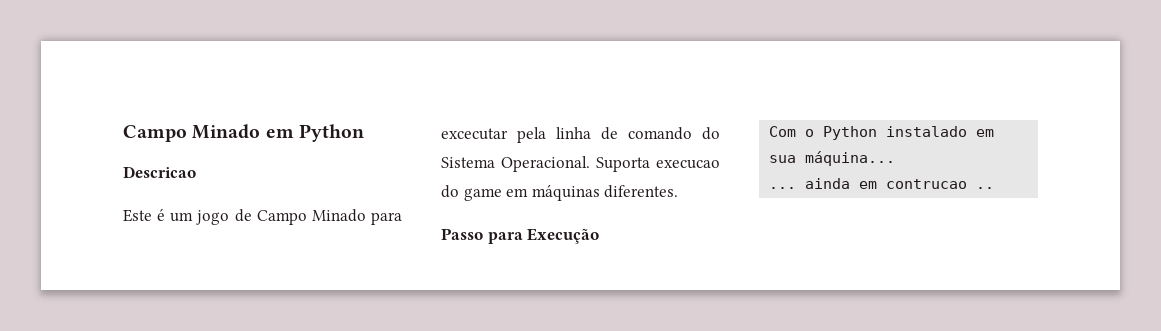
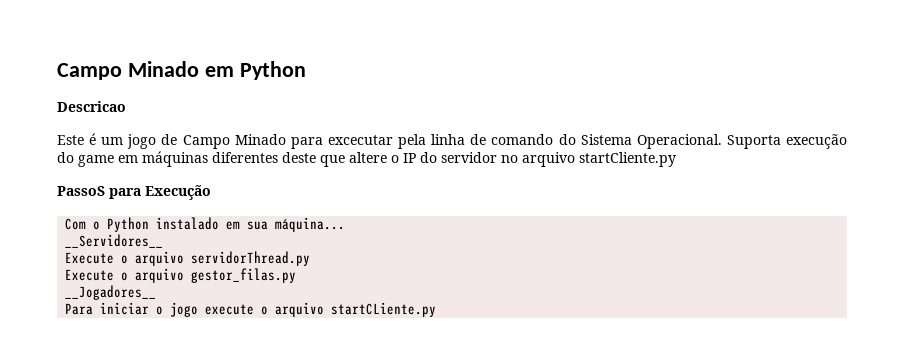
- Suporta execucao do game em máquinas diferentes.
- Passo para Execução
+ Suporta execução do game em máquinas diferentes deste que altere o IP do servidor no arquivo startCliente.py
+ PassoS para Execução
- ... ainda em contrucao ..
+ __Servidores__
+ Execute o arquivo servidorThread.py
+ Execute o arquivo gestor_filas.py
+ __Jogadores__
+ Para iniciar o jogo execute o arquivo startCLiente.py

